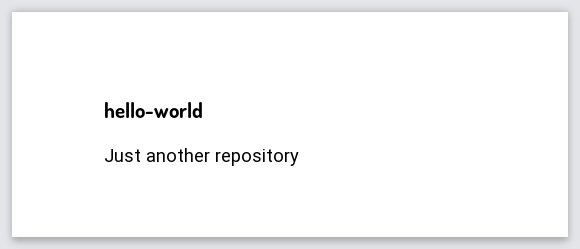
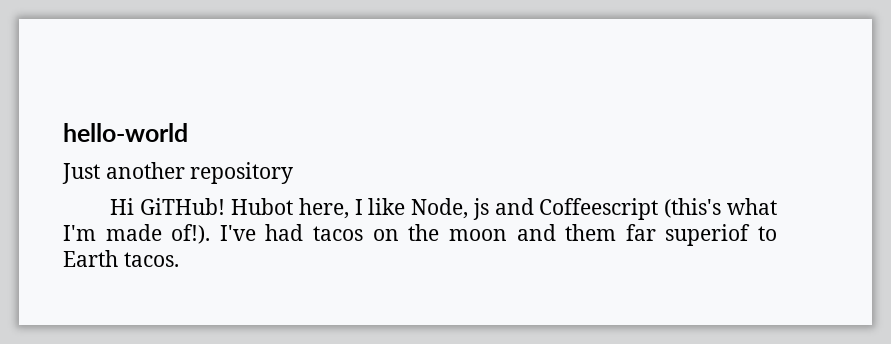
+ Hi GiTHub! Hubot here, I like Node, js and Coffeescript (this's what I'm made of!). I've had tacos on the moon and them far superiof to Earth tacos.

